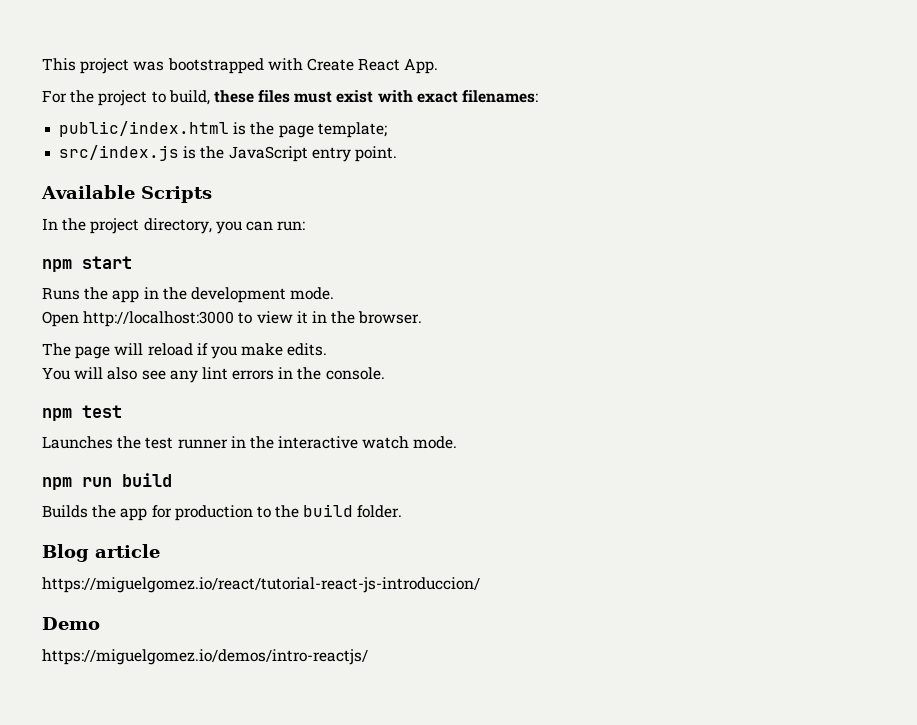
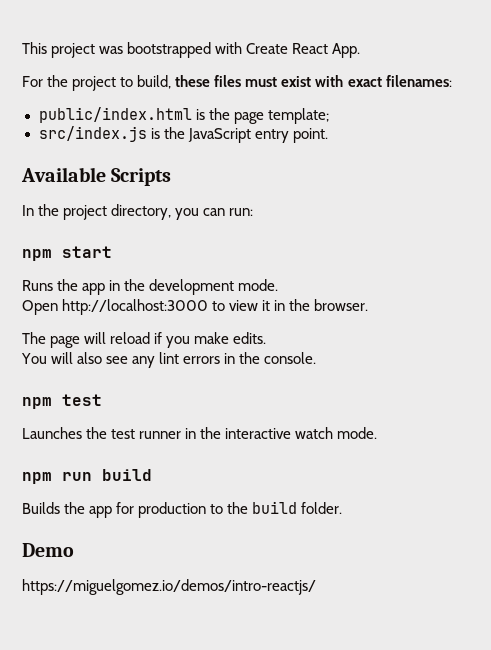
- Blog article
- https://miguelgomez.io/react/tutorial-react-js-introduccion/

